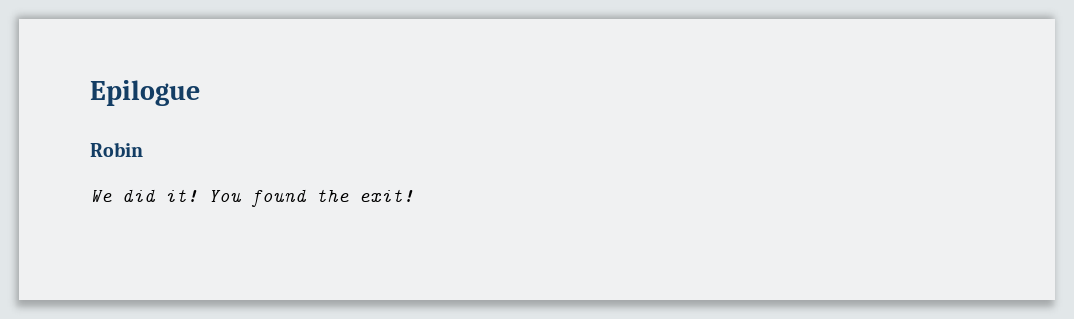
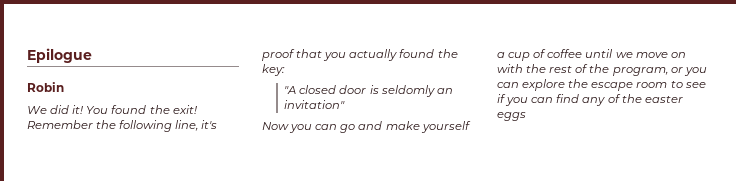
+ Remember the following line, it's proof that you actually found the key:
+ "A closed door is seldomly an invitation"
+ Now you can go and make yourself a cup of coffee until we move on with the rest of the program, or you can explore the escape room to see if you can find any of the easter eggs

